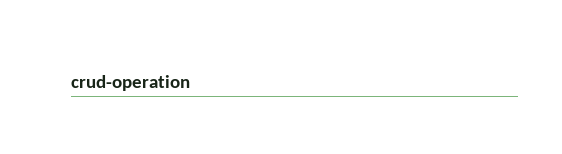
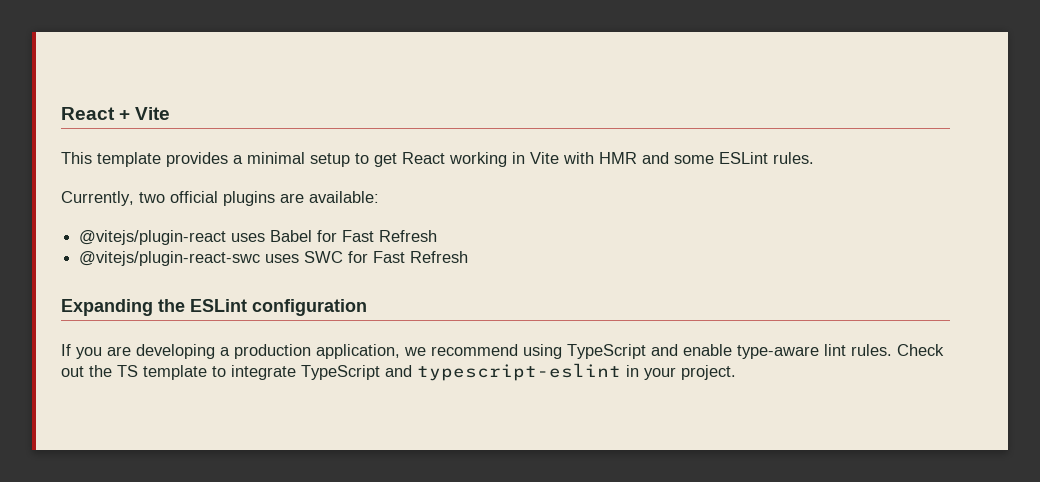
- crud-operation
+ React + Vite
+ This template provides a minimal setup to get React working in Vite with HMR and some ESLint rules.
+ Currently, two official plugins are available:
+ @vitejs/plugin-react uses Babel for Fast Refresh
+ @vitejs/plugin-react-swc uses SWC for Fast Refresh
+ Expanding the ESLint configuration
+ If you are developing a production application, we recommend using TypeScript and enable type-aware lint rules. Check out the TS template to integrate TypeScript and typescript-eslint in your project.

